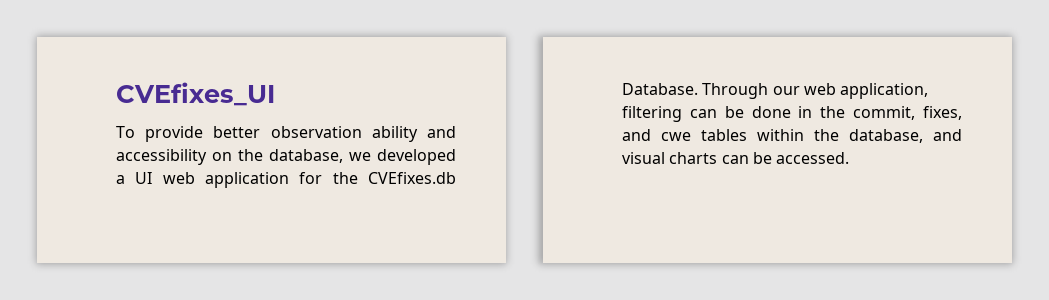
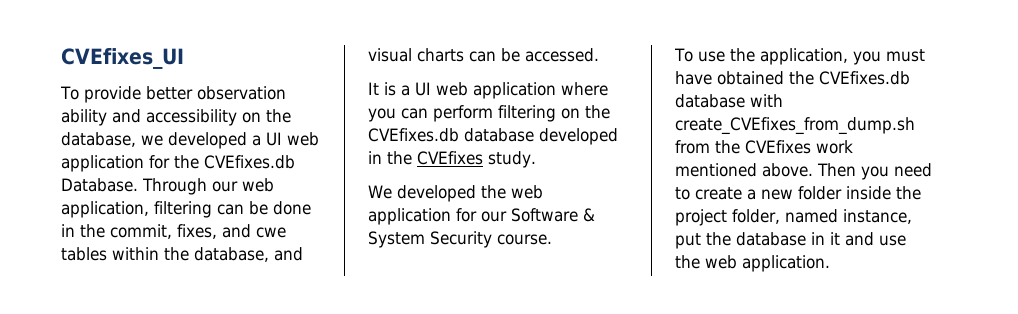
+ It is a UI web application where you can perform filtering on the CVEfixes.db database developed in the CVEfixes study.
+ We developed the web application for our Software & System Security course.
+ To use the application, you must have obtained the CVEfixes.db database with create_CVEfixes_from_dump.sh from the CVEfixes work mentioned above. Then you need to create a new folder inside the project folder, named instance, put the database in it and use the web application.

